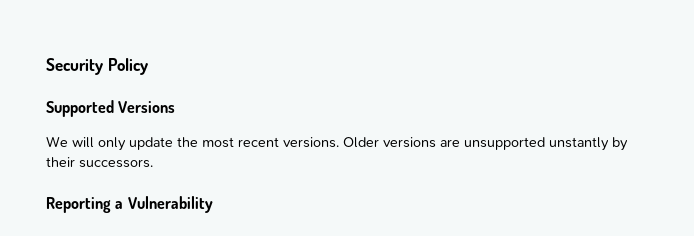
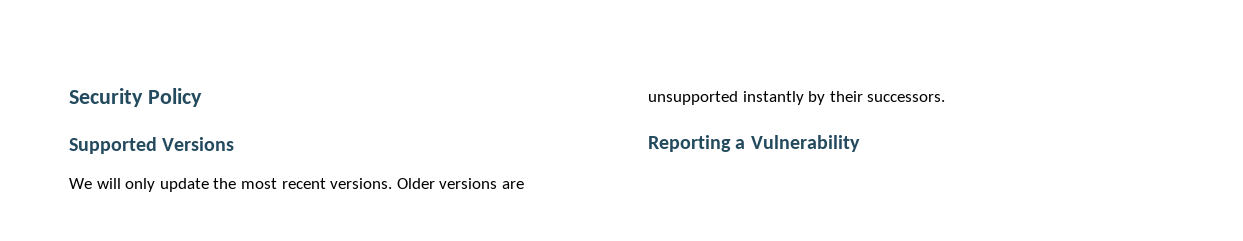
- Older versions are unsupported unstantly by their successors.
+ Older versions are unsupported instantly by their successors.

